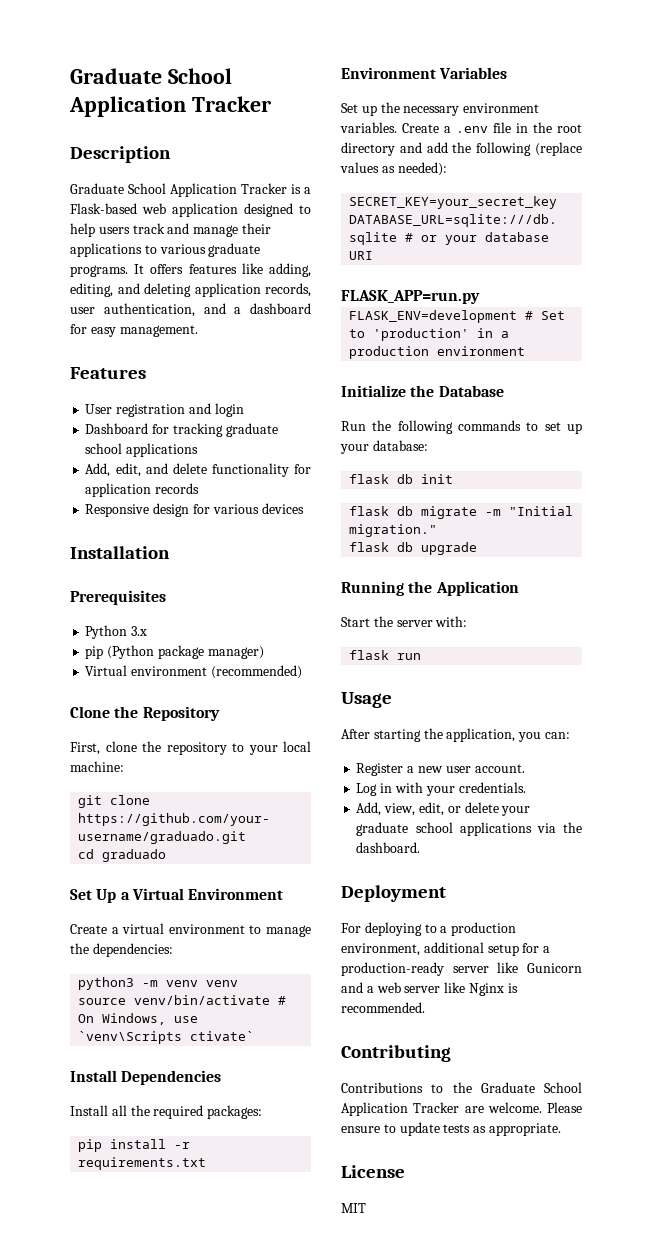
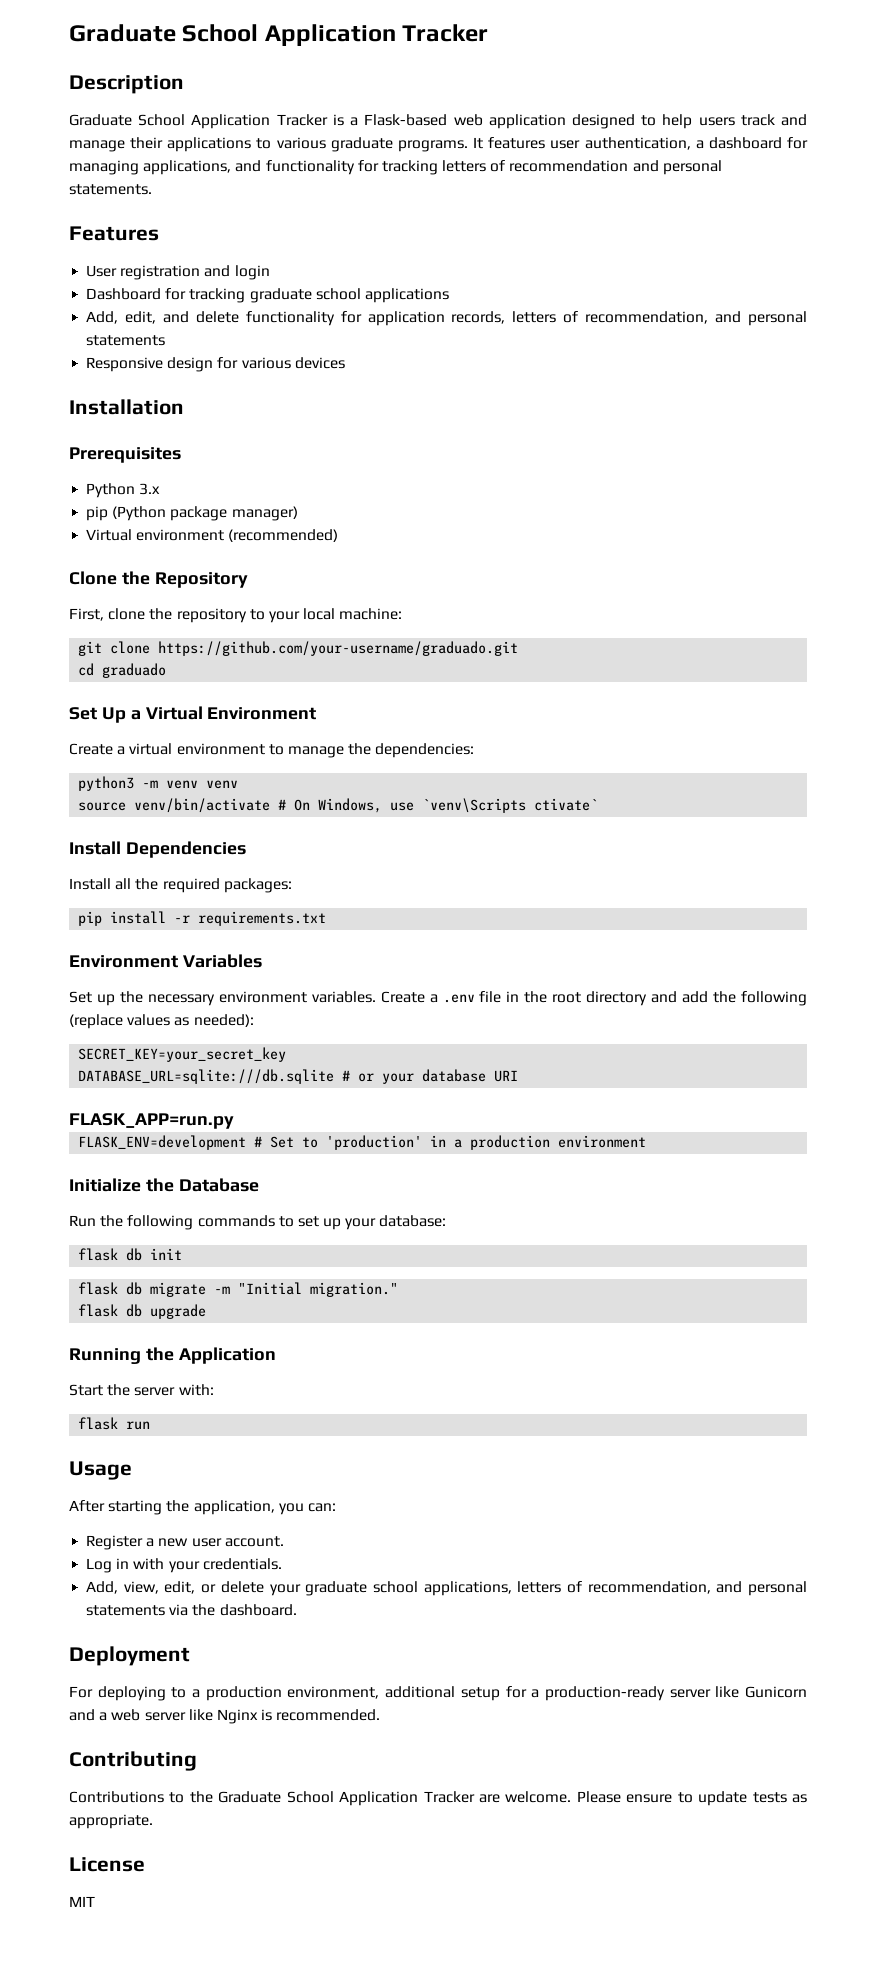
- It offers features like adding, editing, and deleting application records, user authentication, and a dashboard for easy management.
+ It features user authentication, a dashboard for managing applications, and functionality for tracking letters of recommendation and personal statements.
- Add, edit, and delete functionality for application records
+ Add, edit, and delete functionality for application records, letters of recommendation, and personal statements
- Add, view, edit, or delete your graduate school applications via the dashboard.
+ Add, view, edit, or delete your graduate school applications, letters of recommendation, and personal statements via the dashboard.

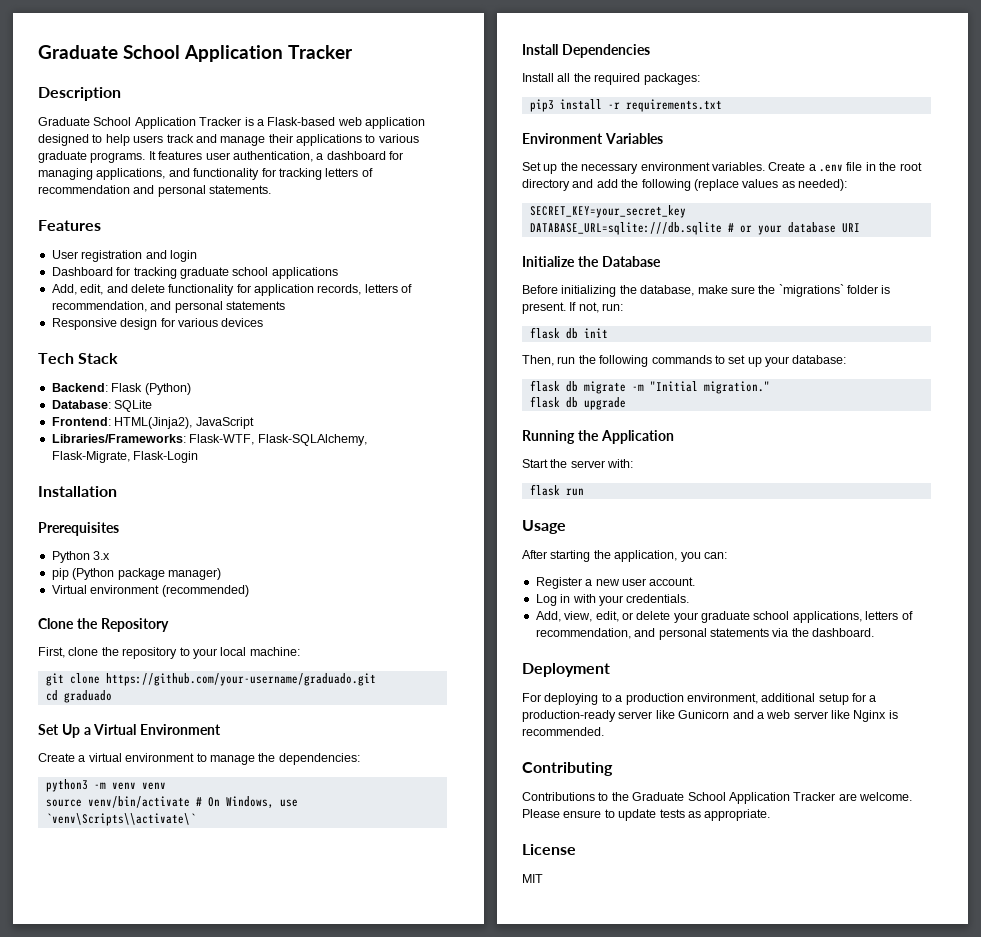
+ Tech Stack
+ Backend: Flask (Python)
+ Database: SQLite
+ Frontend: HTML(Jinja2), JavaScript
+ Libraries/Frameworks: Flask-WTF, Flask-SQLAlchemy, Flask-Migrate, Flask-Login
- source venv/bin/activate # On Windows, use `venv\Scripts ctivate`
+ source venv/bin/activate # On Windows, use `venv\Scripts\\activate\`
- pip install -r requirements.txt
+ pip3 install -r requirements.txt
- FLASK_APP=run.py
- FLASK_ENV=development # Set to 'production' in a production environment
  Initialize the Database
- Run the following commands to set up your database:
+ Before initializing the database, make sure the `migrations` folder is present. If not, run:
+ flask db init
+ Then, run the following commands to set up your database:
- flask db init

